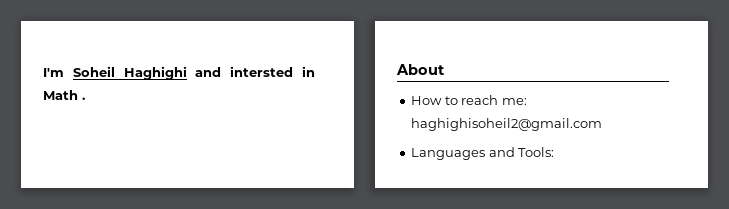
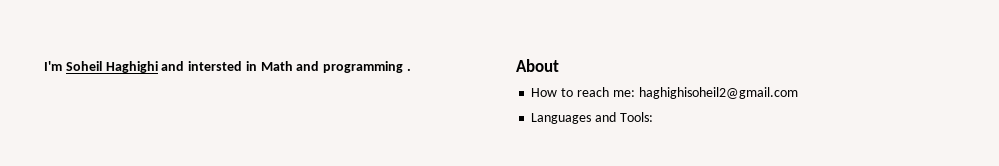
- I'm Soheil Haghighi and intersted in Math .
+ I'm Soheil Haghighi and intersted in Math and programming .

